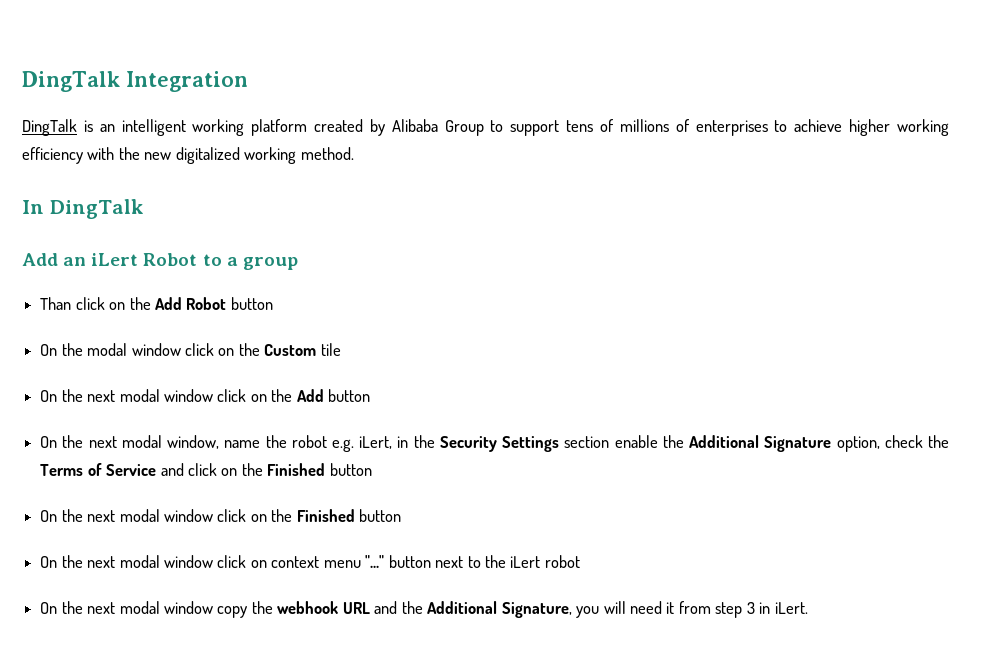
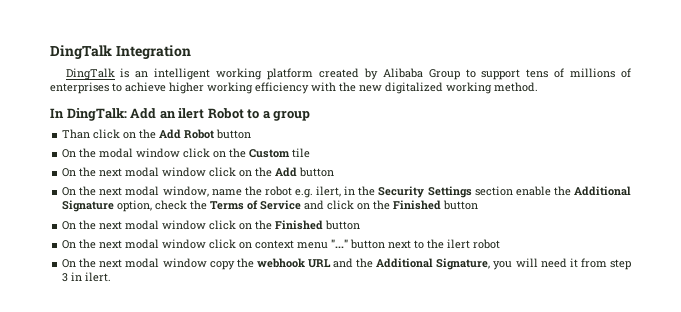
- In DingTalk
- Add an iLert Robot to a group
+ In DingTalk: Add an ilert Robot to a group
- On the next modal window, name the robot e.g. iLert, in the Security Settings section enable the Additional Signature option, check the Terms of Service and click on the Finished button
+ On the next modal window, name the robot e.g. ilert, in the Security Settings section enable the Additional Signature option, check the Terms of Service and click on the Finished button
- On the next modal window click on context menu "..." button next to the iLert robot
+ On the next modal window click on context menu "..." button next to the ilert robot
- On the next modal window copy the webhook URL and the Additional Signature, you will need it from step 3 in iLert.
+ On the next modal window copy the webhook URL and the Additional Signature, you will need it from step 3 in ilert.

